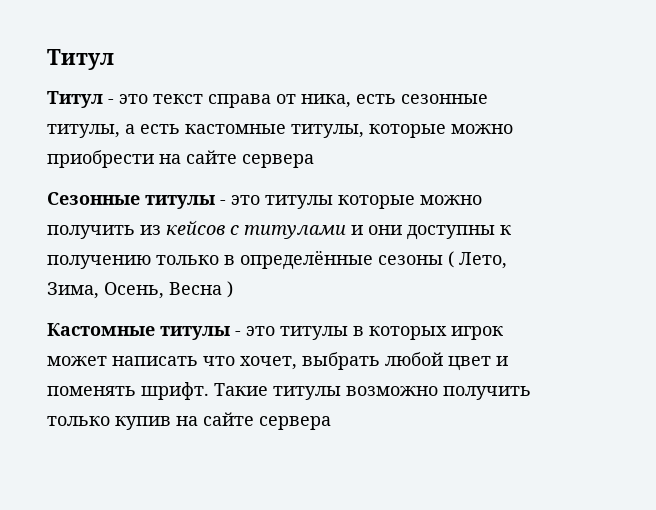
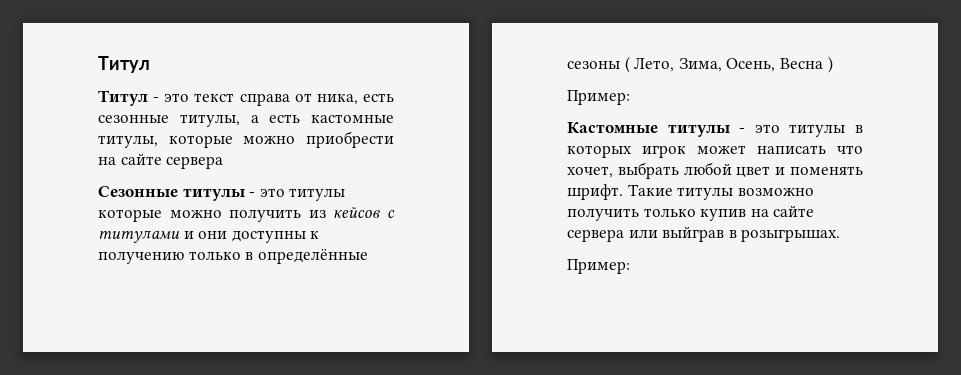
  Сезонные титулы - это титулы которые можно получить из кейсов с титулами и они доступны к получению только в определённые сезоны ( Лето, Зима, Осень, Весна )
+ Пример:
- Такие титулы возможно получить только купив на сайте сервера
+ Такие титулы возможно получить только купив на сайте сервера или выйграв в розыгрышах.
+ Пример:

